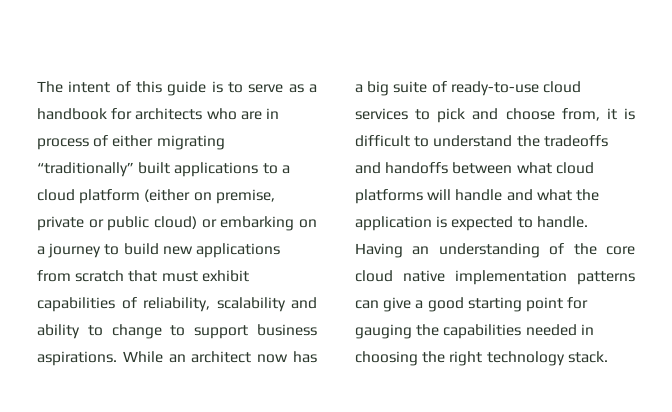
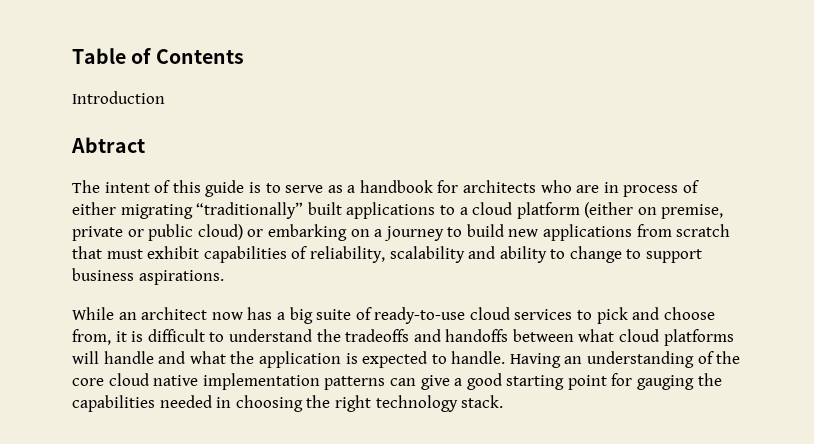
+ Table of Contents
+ Introduction
+ Abtract
- The intent of this guide is to serve as a handbook for architects who are in process of either migrating “traditionally” built applications to a cloud platform (either on premise, private or public cloud) or embarking on a journey to build new applications from scratch that must exhibit capabilities of reliability, scalability and ability to change to support business aspirations. While an architect now has a big suite of ready-to-use cloud services to pick and choose from, it is difficult to understand the tradeoffs and handoffs between what cloud platforms will handle and what the application is expected to handle.
+ The intent of this guide is to serve as a handbook for architects who are in process of either migrating “traditionally” built applications to a cloud platform (either on premise, private or public cloud) or embarking on a journey to build new applications from scratch that must exhibit capabilities of reliability, scalability and ability to change to support business aspirations.
+ While an architect now has a big suite of ready-to-use cloud services to pick and choose from, it is difficult to understand the tradeoffs and handoffs between what cloud platforms will handle and what the application is expected to handle.

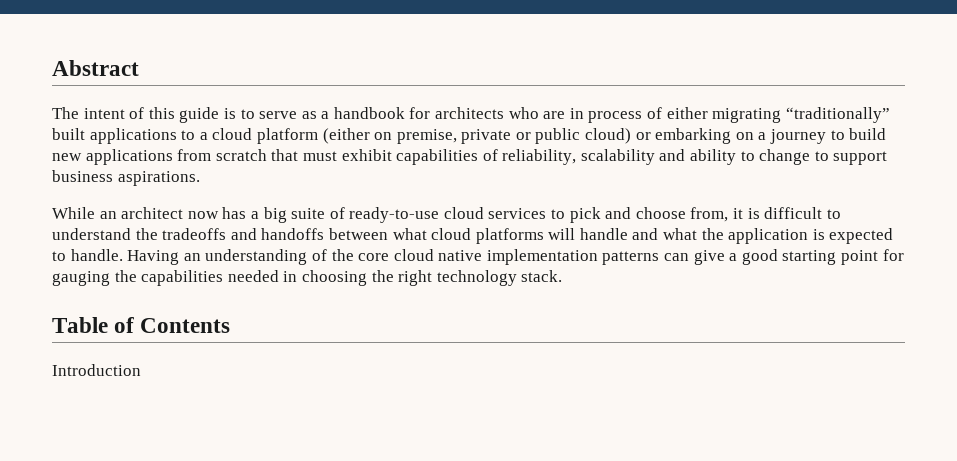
- Table of Contents
- Introduction
- Abtract
+ Abstract
+ Table of Contents
+ Introduction

